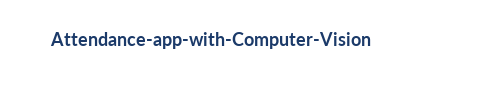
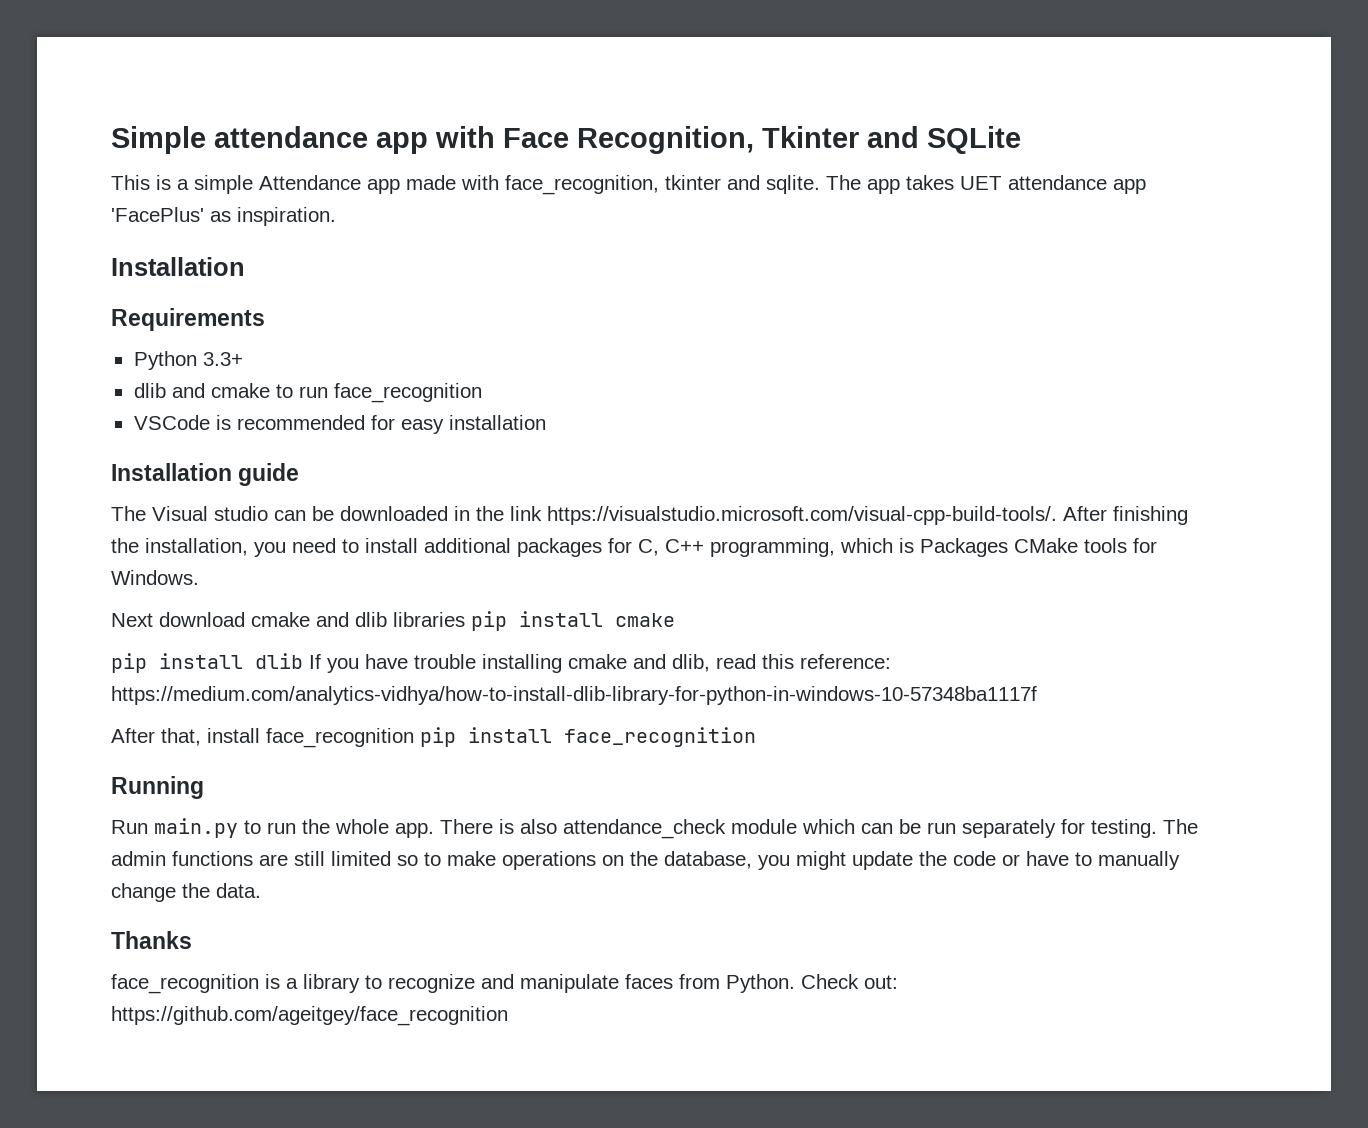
- Attendance-app-with-Computer-Vision
+ Simple attendance app with Face Recognition, Tkinter and SQLite
+ This is a simple Attendance app made with face_recognition, tkinter and sqlite. The app takes UET attendance app 'FacePlus' as inspiration.
+ Installation
+ Requirements
+ Python 3.3+
+ dlib and cmake to run face_recognition
+ VSCode is recommended for easy installation
+ Installation guide
+ The Visual studio can be downloaded in the link https://visualstudio.microsoft.com/visual-cpp-build-tools/. After finishing the installation, you need to install additional packages for C, C++ programming, which is Packages CMake tools for Windows.
+ Next download cmake and dlib libraries pip install cmake
+ pip install dlib If you have trouble installing cmake and dlib, read this reference: https://medium.com/analytics-vidhya/how-to-install-dlib-library-for-python-in-windows-10-57348ba1117f
+ After that, install face_recognition pip install face_recognition
+ Running
+ Run main.py to run the whole app. There is also attendance_check module which can be run separately for testing. The admin functions are still limited so to make operations on the database, you might update the code or have to manually change the data.
+ Thanks
+ face_recognition is a library to recognize and manipulate faces from Python. Check out: https://github.com/ageitgey/face_recognition

